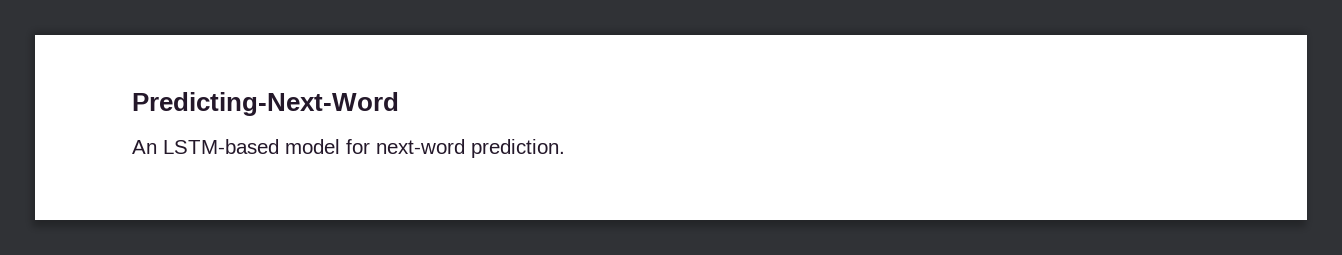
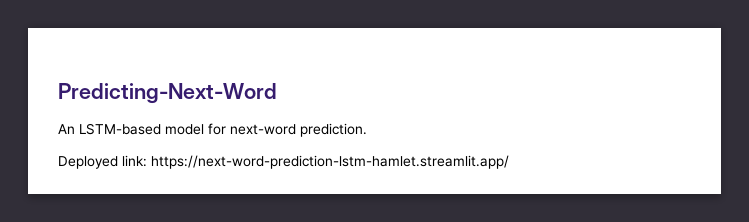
+ Deployed link: https://next-word-prediction-lstm-hamlet.streamlit.app/

